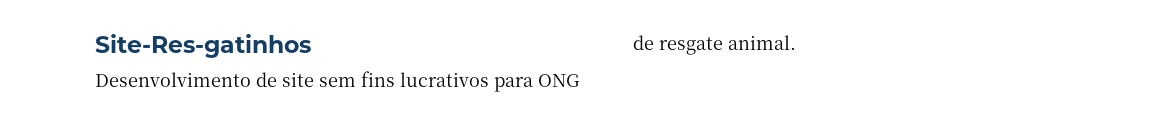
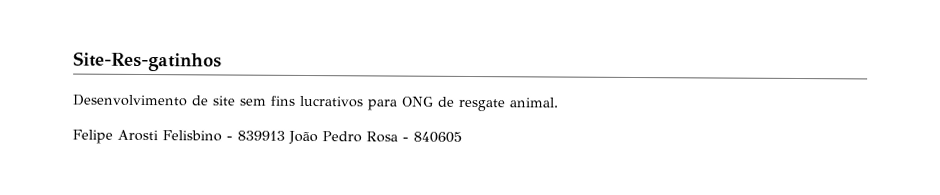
+ Felipe Arosti Felisbino - 839913 João Pedro Rosa - 840605

